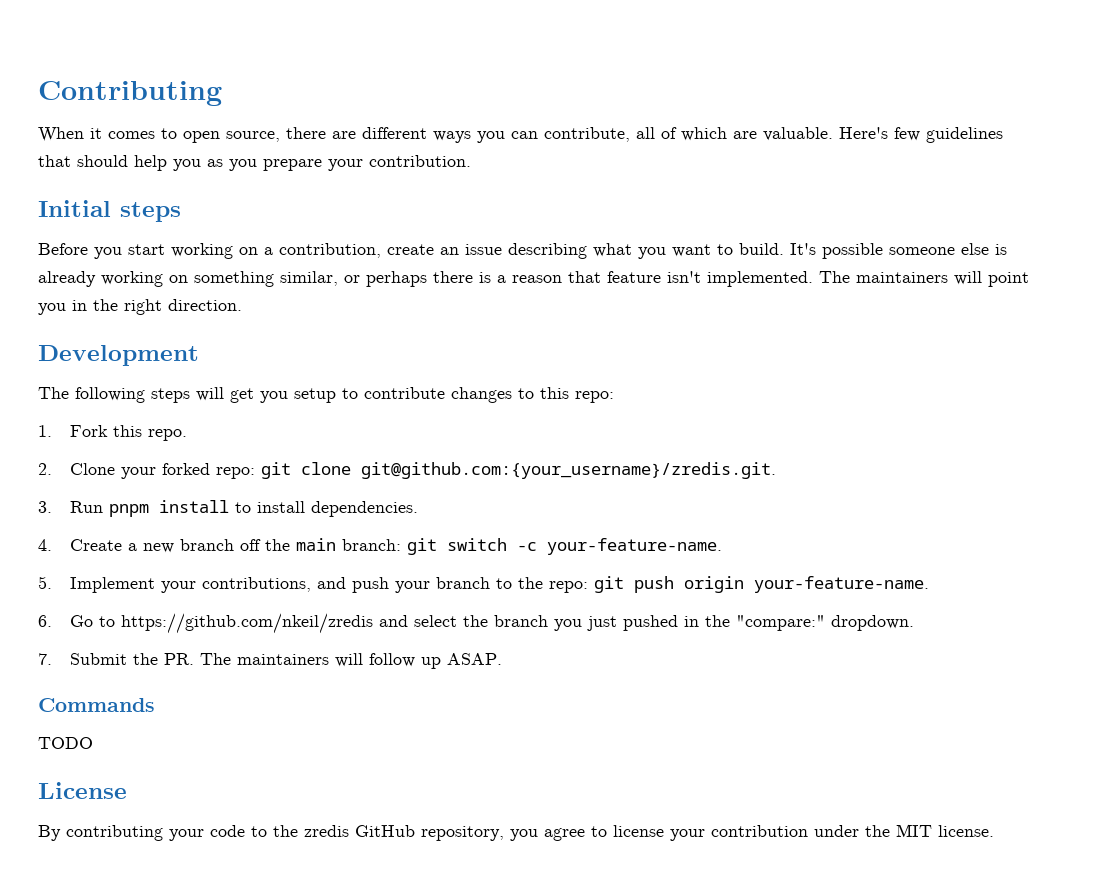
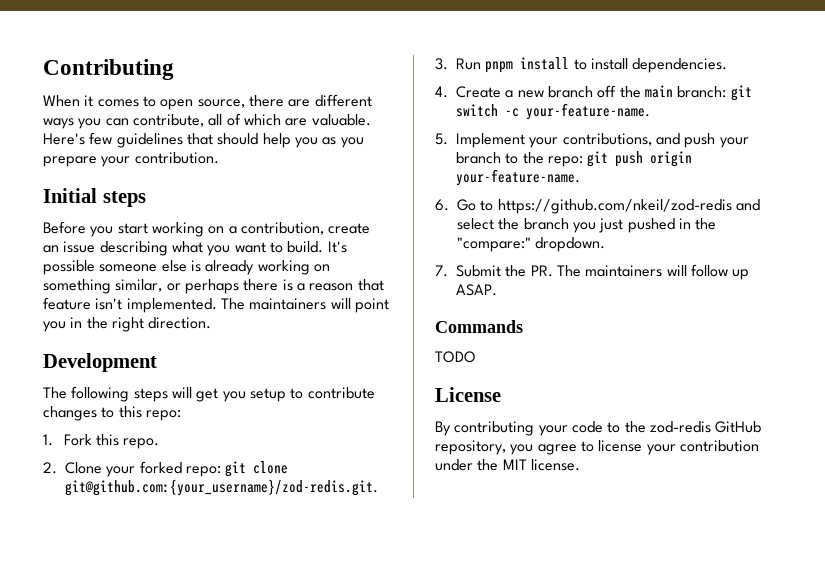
- 2. Clone your forked repo: git clone git@github.com:{your_username}/zredis.git.
+ 2. Clone your forked repo: git clone git@github.com:{your_username}/zod-redis.git.
- 6. Go to https://github.com/nkeil/zredis and select the branch you just pushed in the "compare:" dropdown.
+ 6. Go to https://github.com/nkeil/zod-redis and select the branch you just pushed in the "compare:" dropdown.
- By contributing your code to the zredis GitHub repository, you agree to license your contribution under the MIT license.
+ By contributing your code to the zod-redis GitHub repository, you agree to license your contribution under the MIT license.

